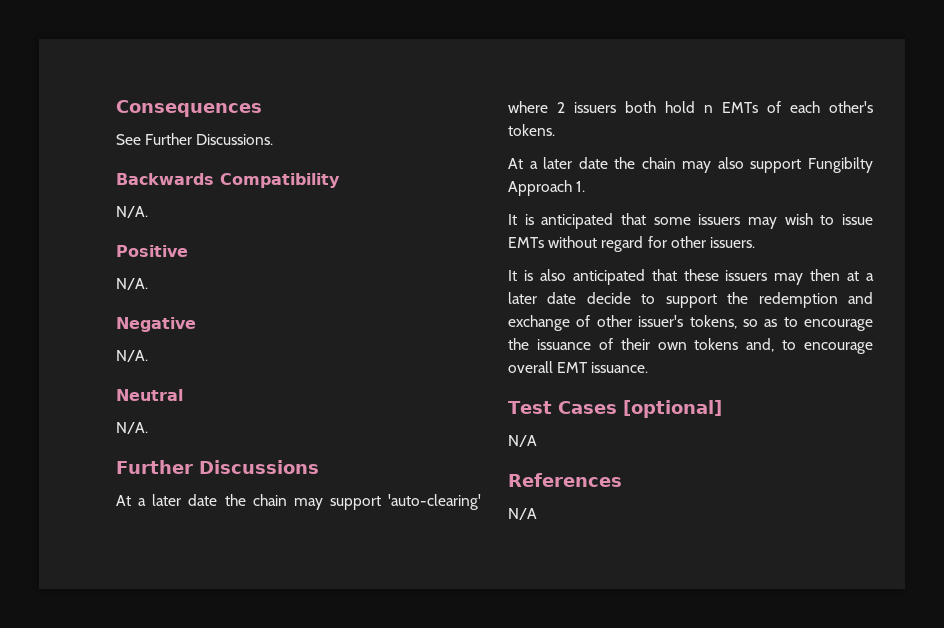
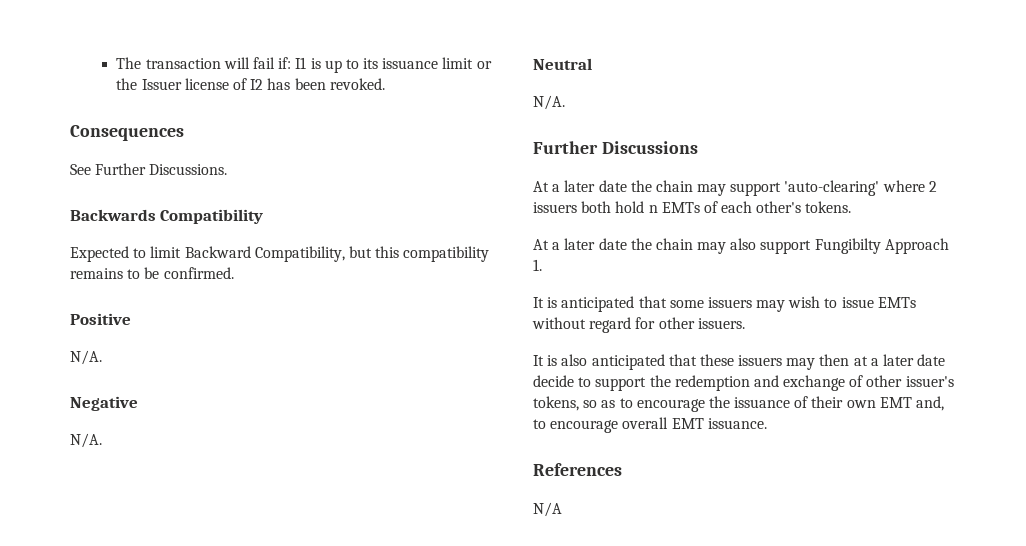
+ The transaction will fail if: I1 is up to its issuance limit or the Issuer license of I2 has been revoked.
  Backwards Compatibility
- N/A.
+ Expected to limit Backward Compatibility, but this compatibility remains to be confirmed.
- It is also anticipated that these issuers may then at a later date decide to support the redemption and exchange of other issuer's tokens, so as to encourage the issuance of their own tokens and, to encourage overall EMT issuance.
+ It is also anticipated that these issuers may then at a later date decide to support the redemption and exchange of other issuer's tokens, so as to encourage the issuance of their own EMT and, to encourage overall EMT issuance.
- Test Cases [optional]
- N/A

